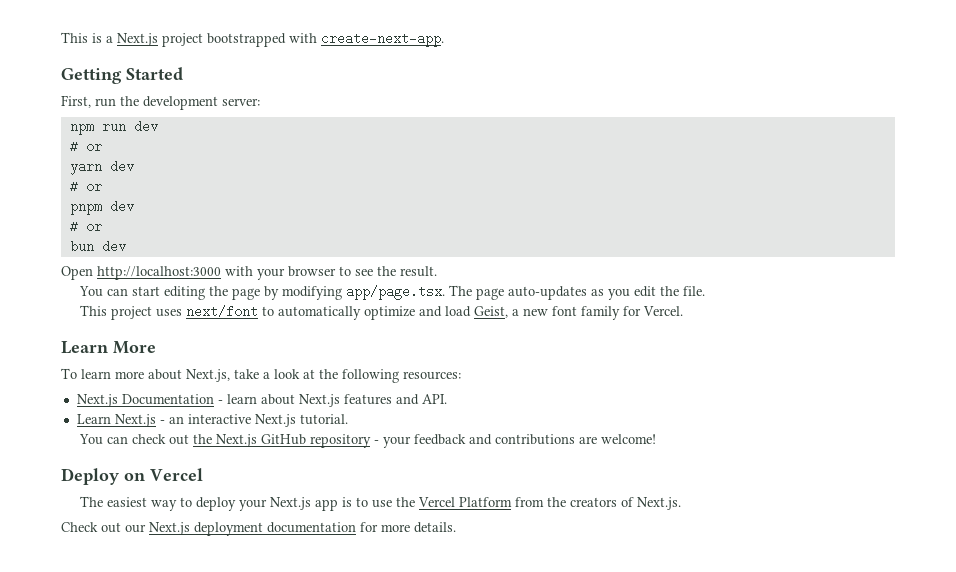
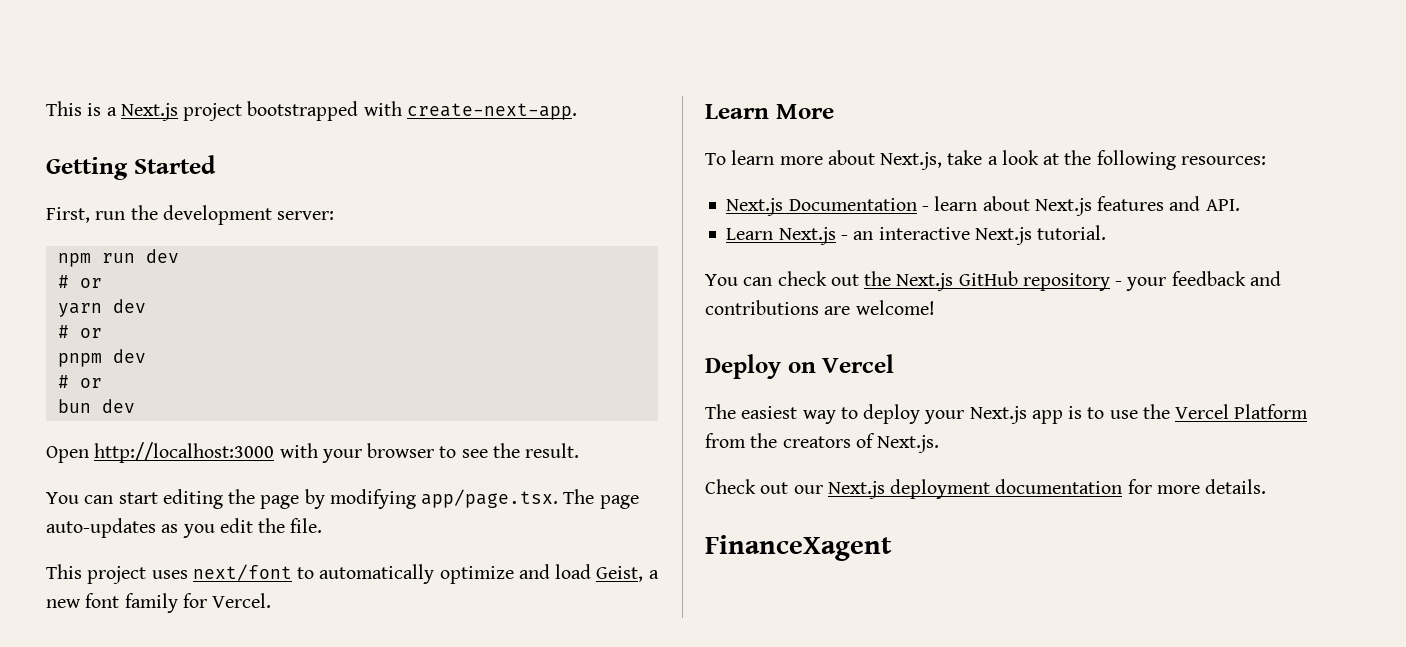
+ FinanceXagent

